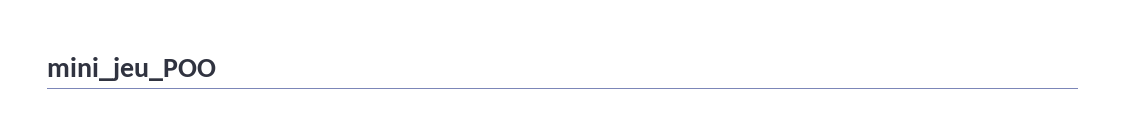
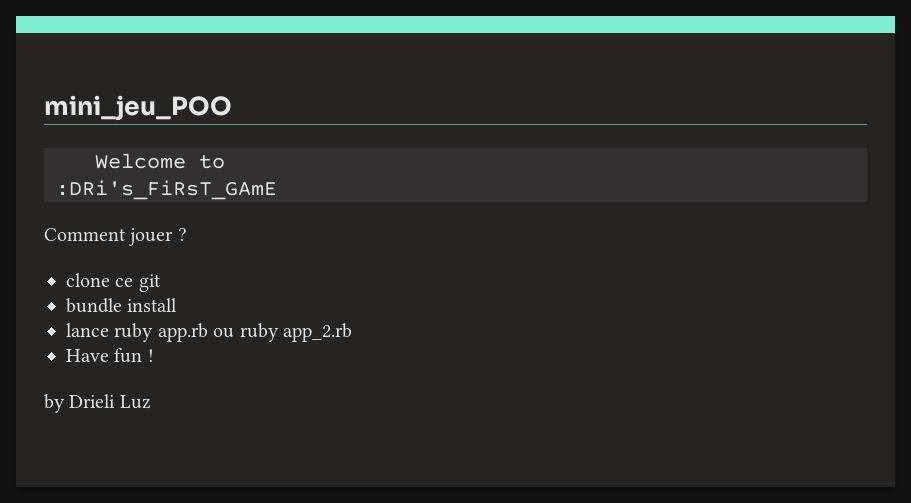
+ Welcome to
+ :DRi's_FiRsT_GAmE
+ Comment jouer ?
+ clone ce git
+ bundle install
+ lance ruby app.rb ou ruby app_2.rb
+ Have fun !
+ by Drieli Luz

